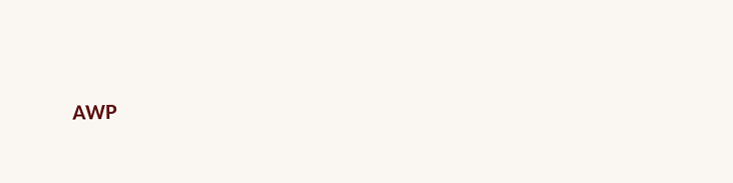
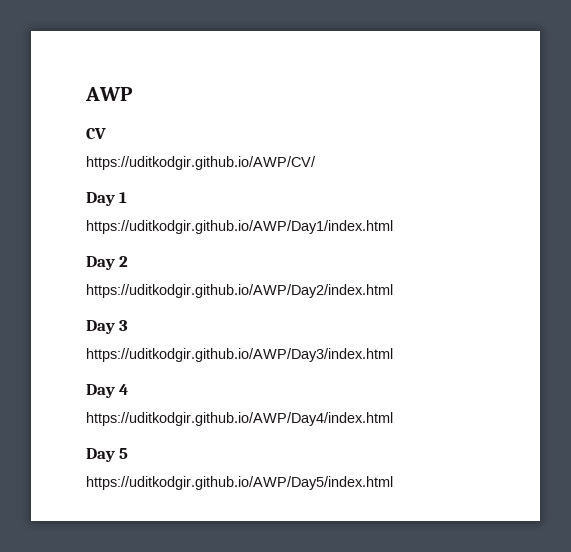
+ CV
+ https://uditkodgir.github.io/AWP/CV/
+ Day 1
+ https://uditkodgir.github.io/AWP/Day1/index.html
+ Day 2
+ https://uditkodgir.github.io/AWP/Day2/index.html
+ Day 3
+ https://uditkodgir.github.io/AWP/Day3/index.html
+ Day 4
+ https://uditkodgir.github.io/AWP/Day4/index.html
+ Day 5
+ https://uditkodgir.github.io/AWP/Day5/index.html

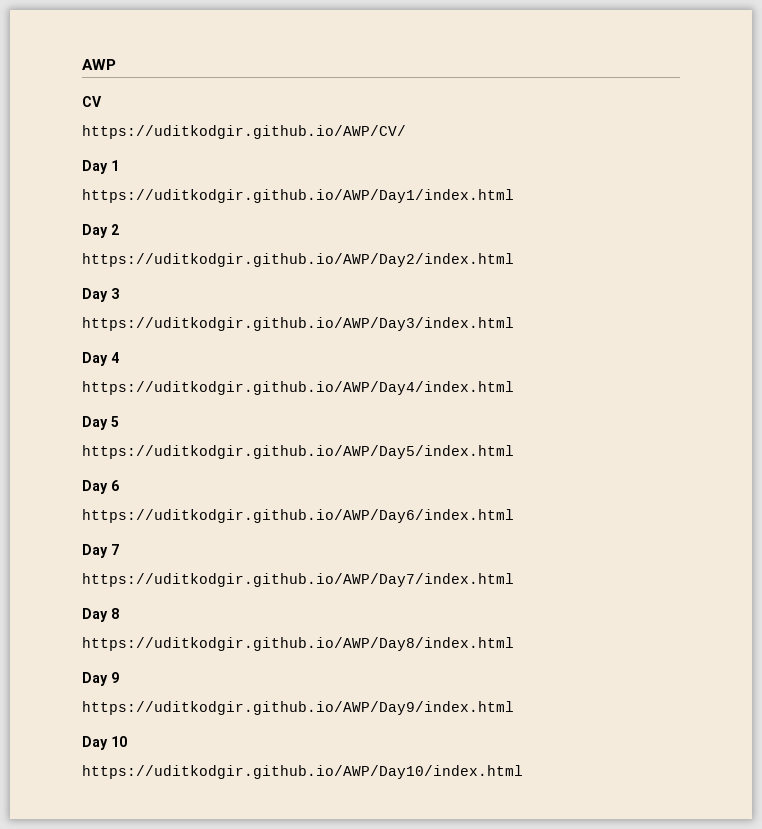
+ Day 6
+ https://uditkodgir.github.io/AWP/Day6/index.html
+ Day 7
+ https://uditkodgir.github.io/AWP/Day7/index.html
+ Day 8
+ https://uditkodgir.github.io/AWP/Day8/index.html
+ Day 9
+ https://uditkodgir.github.io/AWP/Day9/index.html
+ Day 10
+ https://uditkodgir.github.io/AWP/Day10/index.html

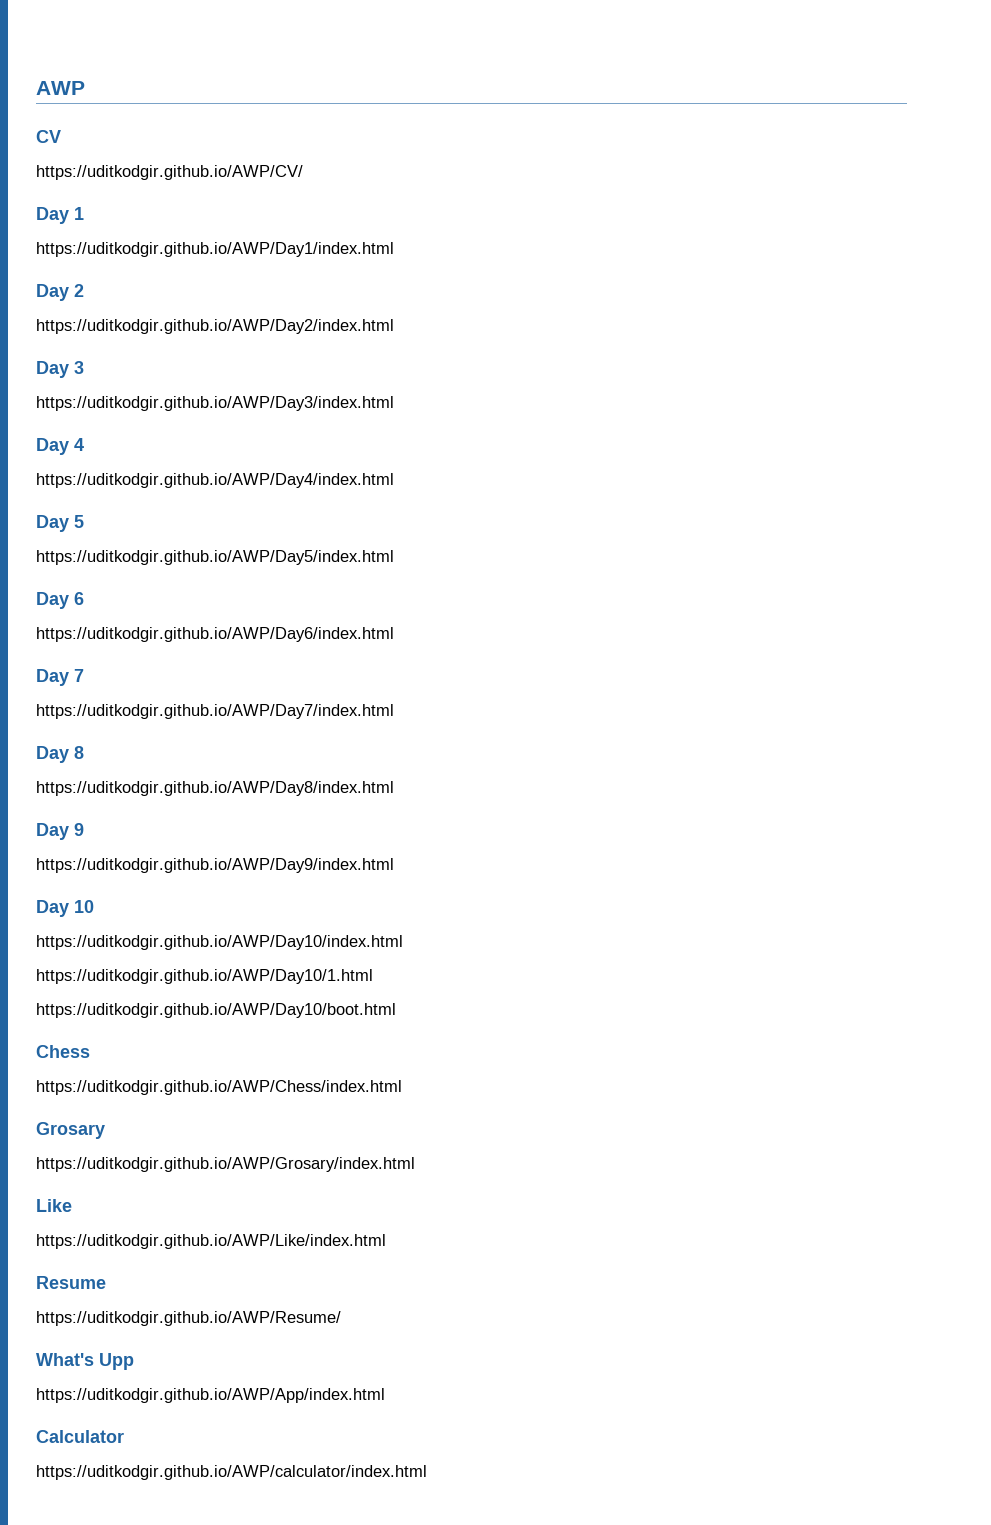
+ https://uditkodgir.github.io/AWP/Day10/1.html
+ https://uditkodgir.github.io/AWP/Day10/boot.html
+ Chess
+ https://uditkodgir.github.io/AWP/Chess/index.html
+ Grosary
+ https://uditkodgir.github.io/AWP/Grosary/index.html
+ Like
+ https://uditkodgir.github.io/AWP/Like/index.html
+ Resume
+ https://uditkodgir.github.io/AWP/Resume/
+ What's Upp
+ https://uditkodgir.github.io/AWP/App/index.html
+ Calculator
+ https://uditkodgir.github.io/AWP/calculator/index.html

